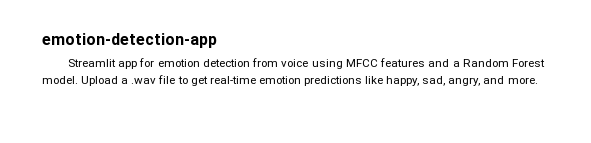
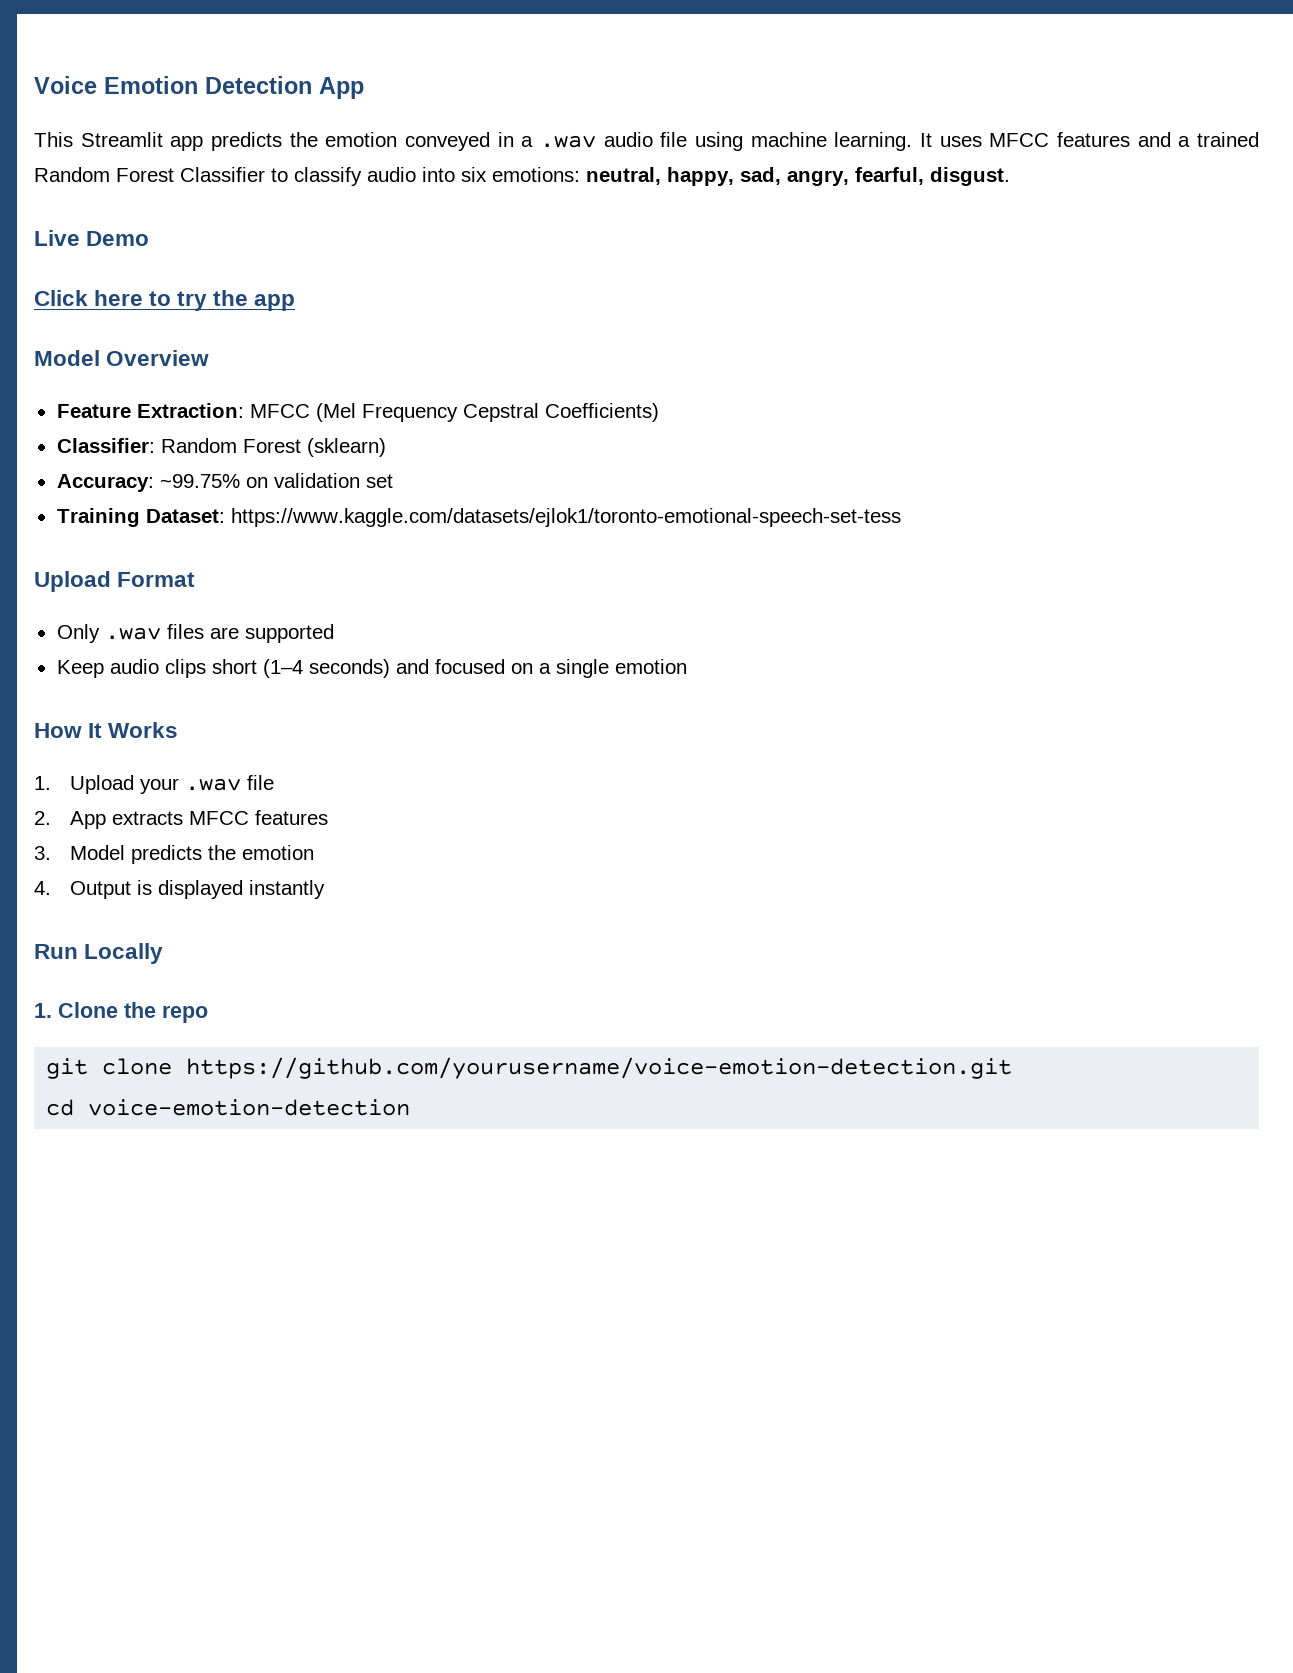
- emotion-detection-app
- Streamlit app for emotion detection from voice using MFCC features and a Random Forest model. Upload a .wav file to get real-time emotion predictions like happy, sad, angry, and more.
+ Voice Emotion Detection App
+ This Streamlit app predicts the emotion conveyed in a .wav audio file using machine learning. It uses MFCC features and a trained Random Forest Classifier to classify audio into six emotions: neutral, happy, sad, angry, fearful, disgust.
+ Live Demo
+ Click here to try the app
+ Model Overview
+ Feature Extraction: MFCC (Mel Frequency Cepstral Coefficients)
+ Classifier: Random Forest (sklearn)
+ Accuracy: ~99.75% on validation set
+ Training Dataset: https://www.kaggle.com/datasets/ejlok1/toronto-emotional-speech-set-tess
+ Upload Format
+ Only .wav files are supported
+ Keep audio clips short (1–4 seconds) and focused on a single emotion
+ How It Works
+ 1. Upload your .wav file
+ 2. App extracts MFCC features
+ 3. Model predicts the emotion
+ 4. Output is displayed instantly
+ Run Locally
+ 1. Clone the repo
+ git clone https://github.com/yourusername/voice-emotion-detection.git
+ cd voice-emotion-detection

